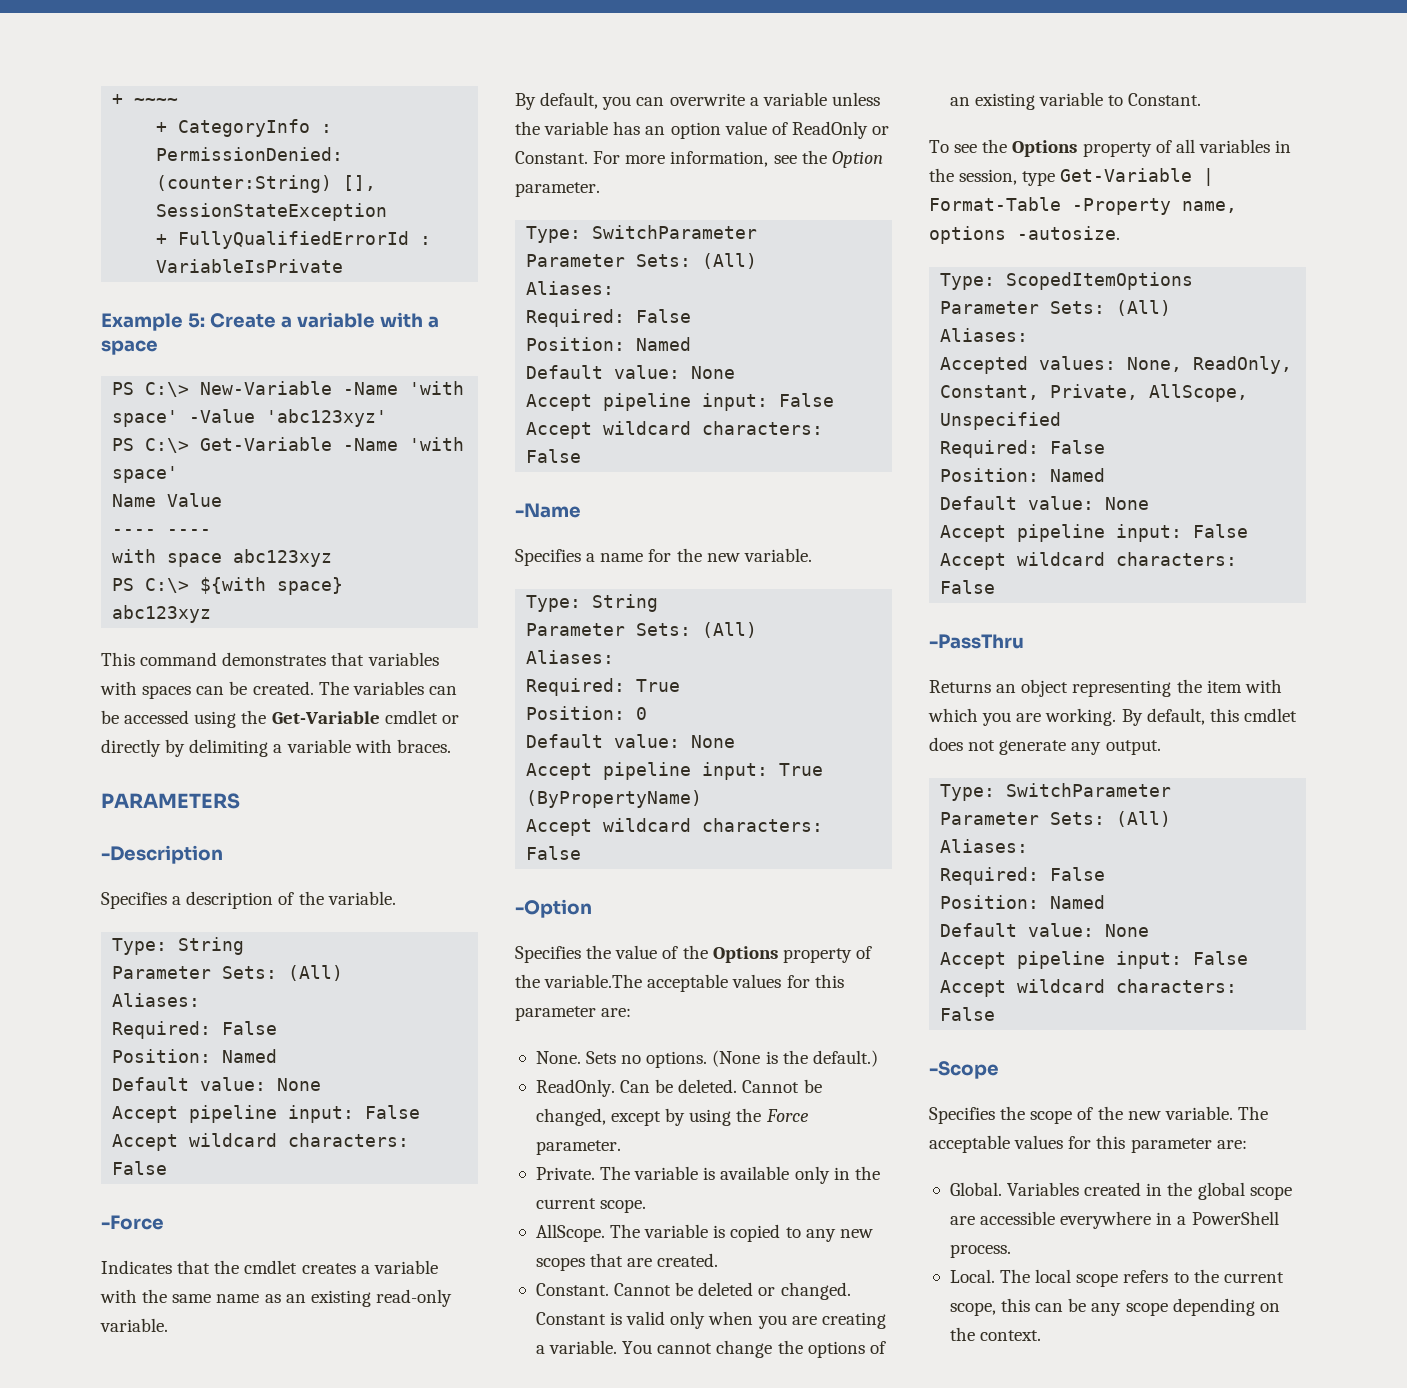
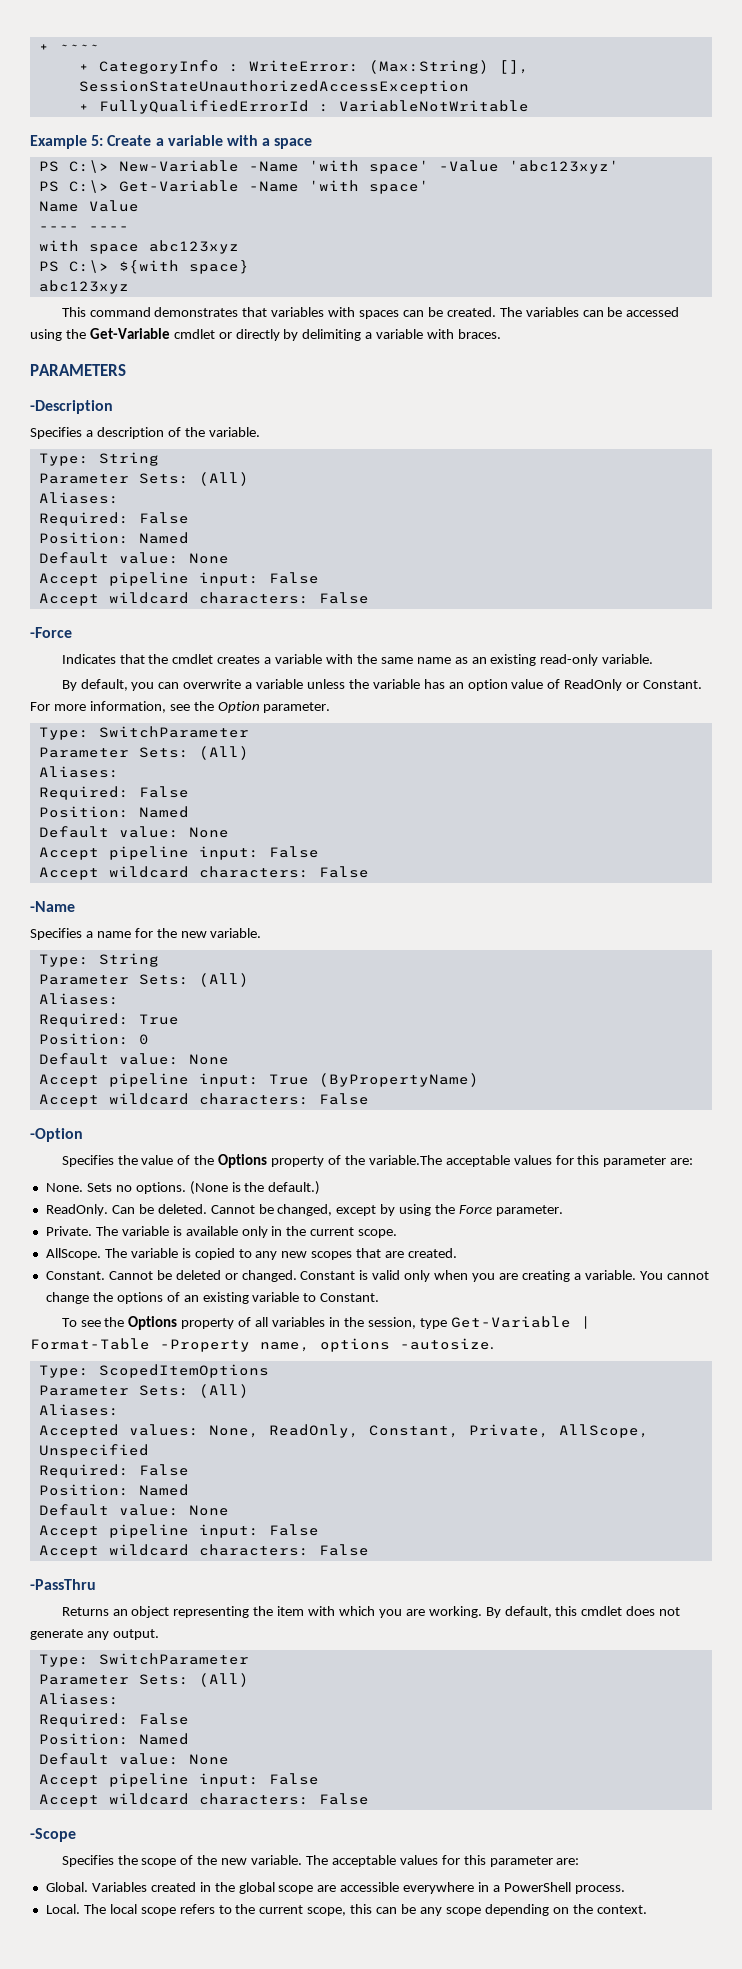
- + CategoryInfo : PermissionDenied: (counter:String) [], SessionStateException
+ + CategoryInfo : WriteError: (Max:String) [], SessionStateUnauthorizedAccessException
- + FullyQualifiedErrorId : VariableIsPrivate
+ + FullyQualifiedErrorId : VariableNotWritable

